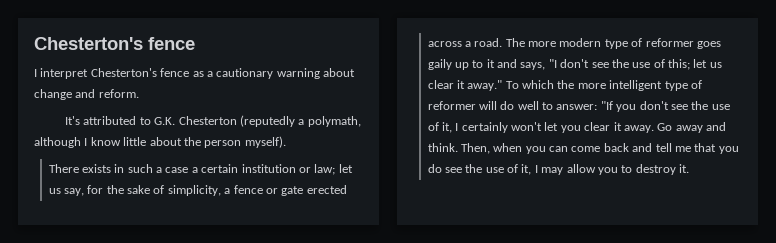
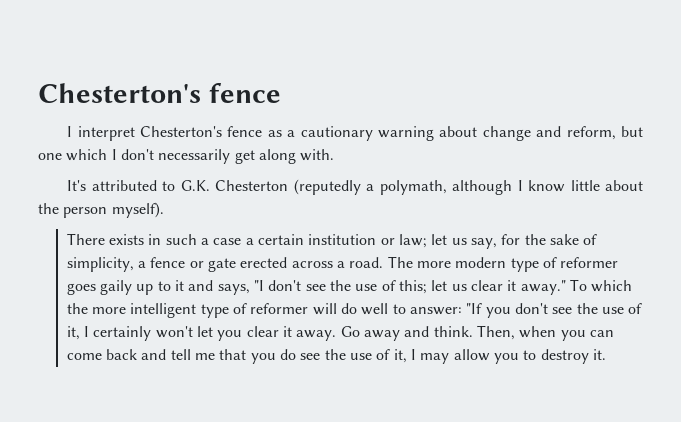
- I interpret Chesterton's fence as a cautionary warning about change and reform.
+ I interpret Chesterton's fence as a cautionary warning about change and reform, but one which I don't necessarily get along with.

